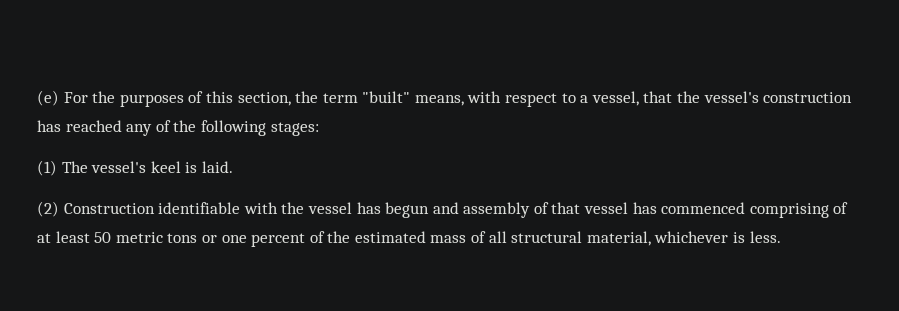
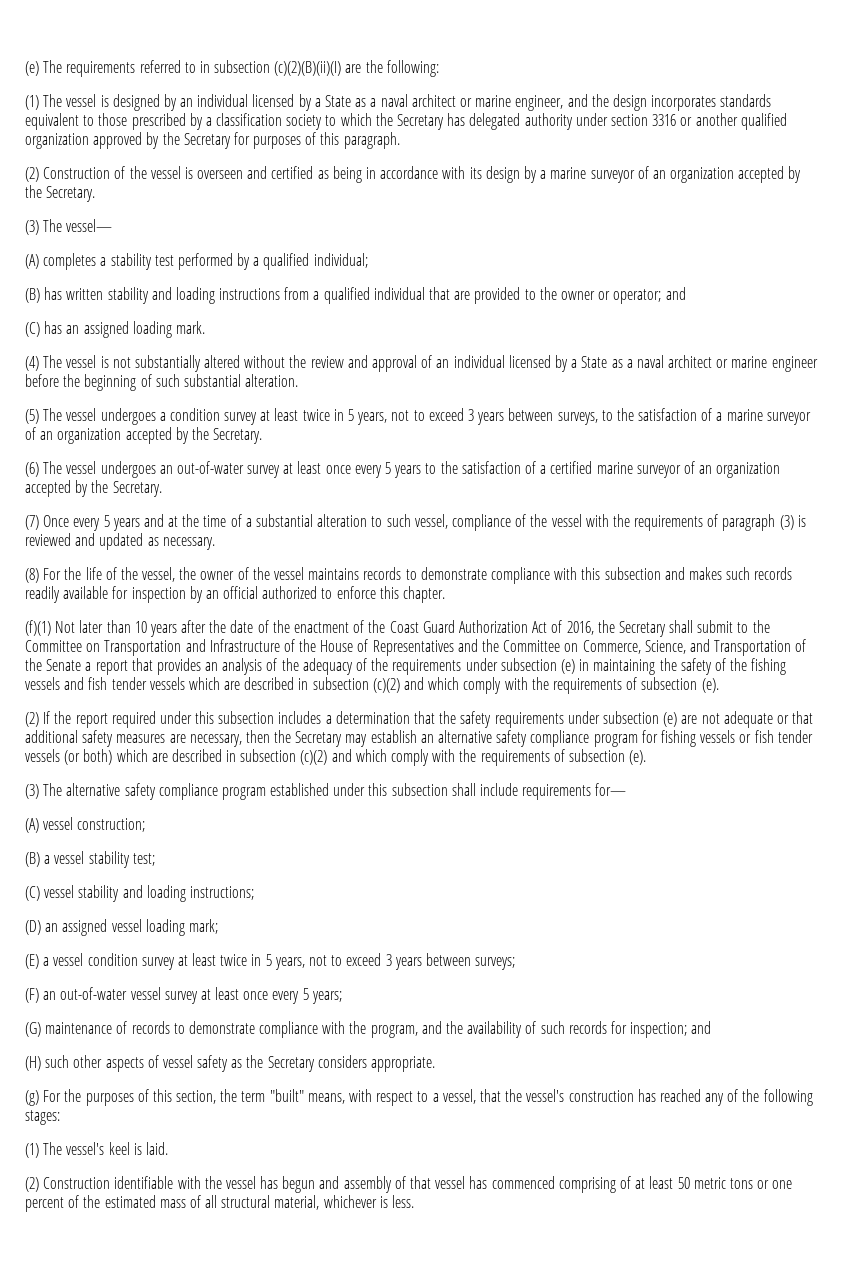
- (e) For the purposes of this section, the term "built" means, with respect to a vessel, that the vessel's construction has reached any of the following stages:
+ (e) The requirements referred to in subsection (c)(2)(B)(ii)(I) are the following:
+ (1) The vessel is designed by an individual licensed by a State as a naval architect or marine engineer, and the design incorporates standards equivalent to those prescribed by a classification society to which the Secretary has delegated authority under section 3316 or another qualified organization approved by the Secretary for purposes of this paragraph.
+ (2) Construction of the vessel is overseen and certified as being in accordance with its design by a marine surveyor of an organization accepted by the Secretary.
+ (3) The vessel—
+ (A) completes a stability test performed by a qualified individual;
+ (B) has written stability and loading instructions from a qualified individual that are provided to the owner or operator; and
+ (C) has an assigned loading mark.
+ (4) The vessel is not substantially altered without the review and approval of an individual licensed by a State as a naval architect or marine engineer before the beginning of such substantial alteration.
+ (5) The vessel undergoes a condition survey at least twice in 5 years, not to exceed 3 years between surveys, to the satisfaction of a marine surveyor of an organization accepted by the Secretary.
+ (6) The vessel undergoes an out-of-water survey at least once every 5 years to the satisfaction of a certified marine surveyor of an organization accepted by the Secretary.
+ (7) Once every 5 years and at the time of a substantial alteration to such vessel, compliance of the vessel with the requirements of paragraph (3) is reviewed and updated as necessary.
+ (8) For the life of the vessel, the owner of the vessel maintains records to demonstrate compliance with this subsection and makes such records readily available for inspection by an official authorized to enforce this chapter.
+ (f)(1) Not later than 10 years after the date of the enactment of the Coast Guard Authorization Act of 2016, the Secretary shall submit to the Committee on Transportation and Infrastructure of the House of Representatives and the Committee on Commerce, Science, and Transportation of the Senate a report that provides an analysis of the adequacy of the requirements under subsection (e) in maintaining the safety of the fishing vessels and fish tender vessels which are described in subsection (c)(2) and which comply with the requirements of subsection (e).
+ (2) If the report required under this subsection includes a determination that the safety requirements under subsection (e) are not adequate or that additional safety measures are necessary, then the Secretary may establish an alternative safety compliance program for fishing vessels or fish tender vessels (or both) which are described in subsection (c)(2) and which comply with the requirements of subsection (e).
+ (3) The alternative safety compliance program established under this subsection shall include requirements for—
+ (A) vessel construction;
+ (B) a vessel stability test;
+ (C) vessel stability and loading instructions;
+ (D) an assigned vessel loading mark;
+ (E) a vessel condition survey at least twice in 5 years, not to exceed 3 years between surveys;
+ (F) an out-of-water vessel survey at least once every 5 years;
+ (G) maintenance of records to demonstrate compliance with the program, and the availability of such records for inspection; and
+ (H) such other aspects of vessel safety as the Secretary considers appropriate.
+ (g) For the purposes of this section, the term "built" means, with respect to a vessel, that the vessel's construction has reached any of the following stages:

